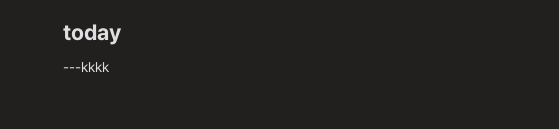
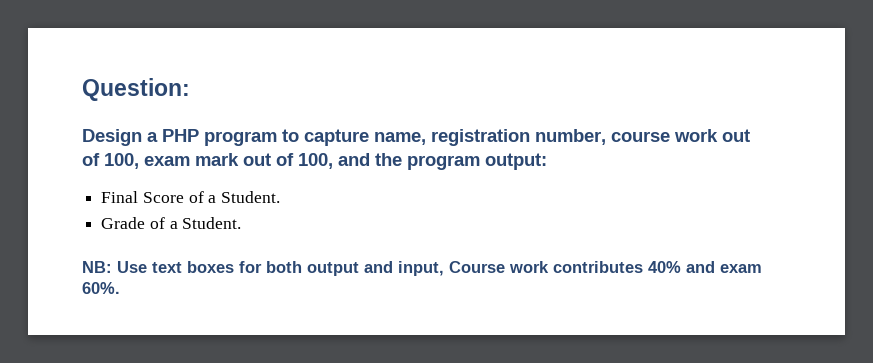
- today
- ---kkkk
+ Question:
+ Design a PHP program to capture name, registration number, course work out of 100, exam mark out of 100, and the program output:
+ Final Score of a Student.
+ Grade of a Student.
+ NB: Use text boxes for both output and input, Course work contributes 40% and exam 60%.

